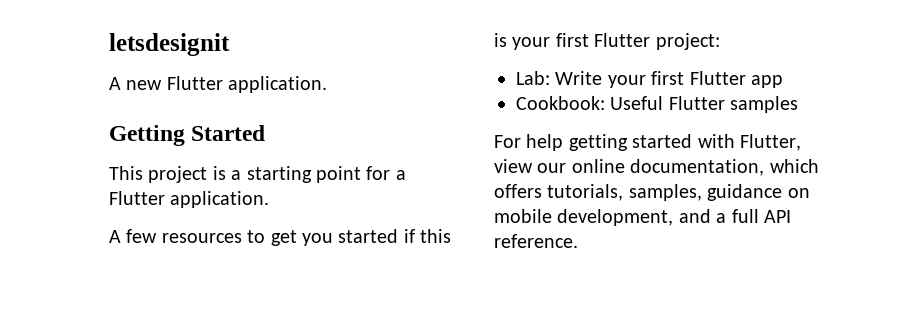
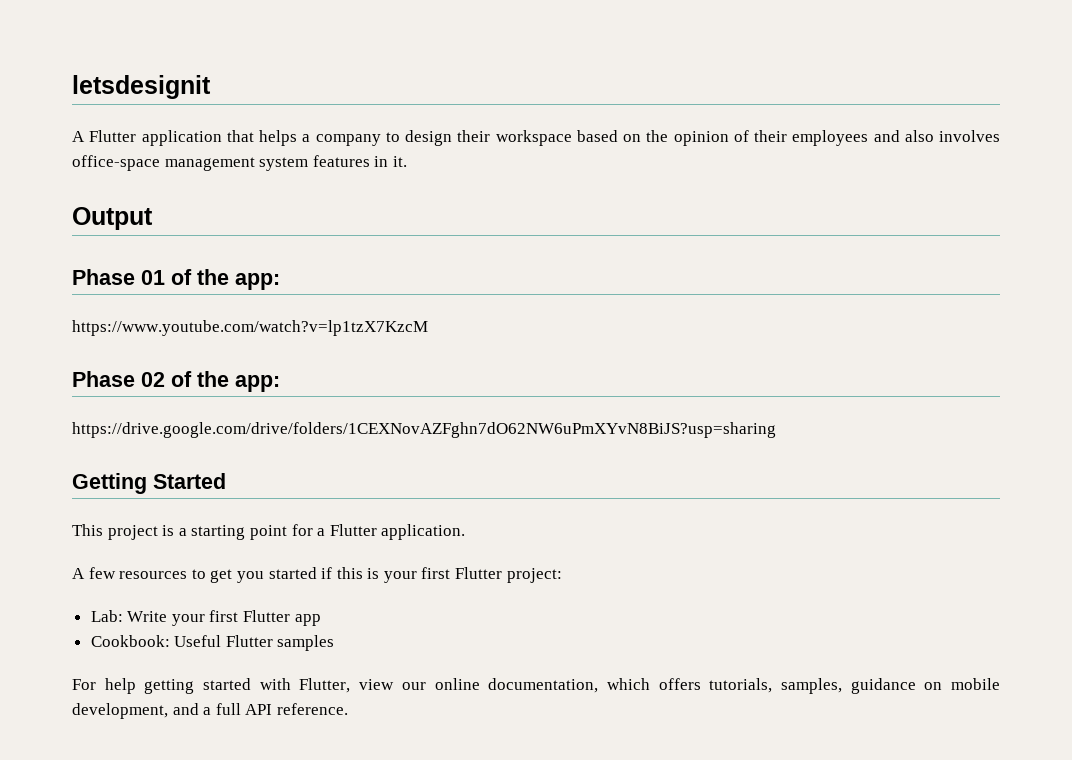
- A new Flutter application.
+ A Flutter application that helps a company to design their workspace based on the opinion of their employees and also involves office-space management system features in it.
+ Output
+ Phase 01 of the app:
+ https://www.youtube.com/watch?v=lp1tzX7KzcM
+ Phase 02 of the app:
+ https://drive.google.com/drive/folders/1CEXNovAZFghn7dO62NW6uPmXYvN8BiJS?usp=sharing

